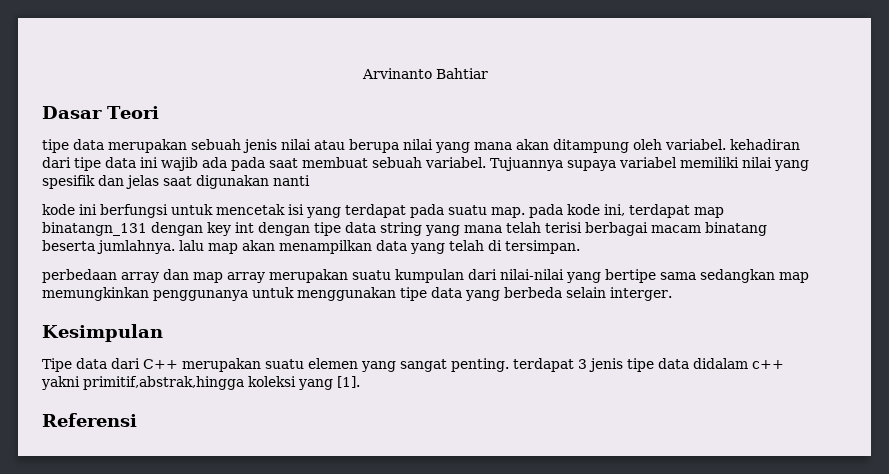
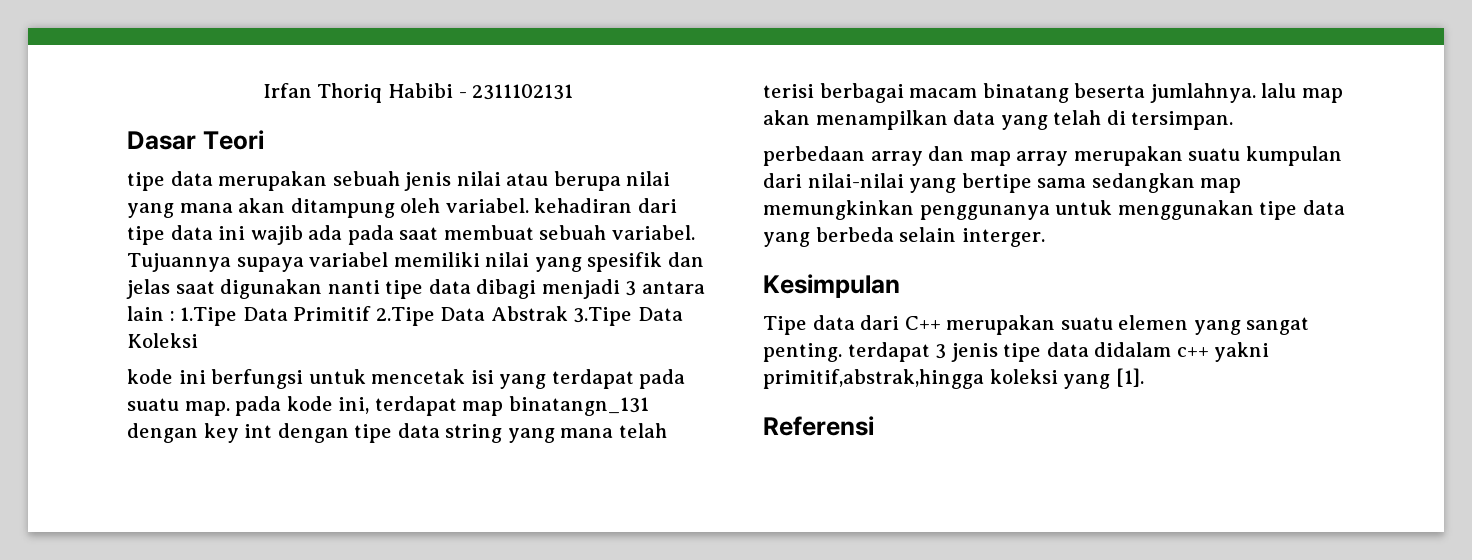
- Arvinanto Bahtiar
+ Irfan Thoriq Habibi - 2311102131
- Tujuannya supaya variabel memiliki nilai yang spesifik dan jelas saat digunakan nanti
+ Tujuannya supaya variabel memiliki nilai yang spesifik dan jelas saat digunakan nanti tipe data dibagi menjadi 3 antara lain : 1.Tipe Data Primitif 2.Tipe Data Abstrak 3.Tipe Data Koleksi

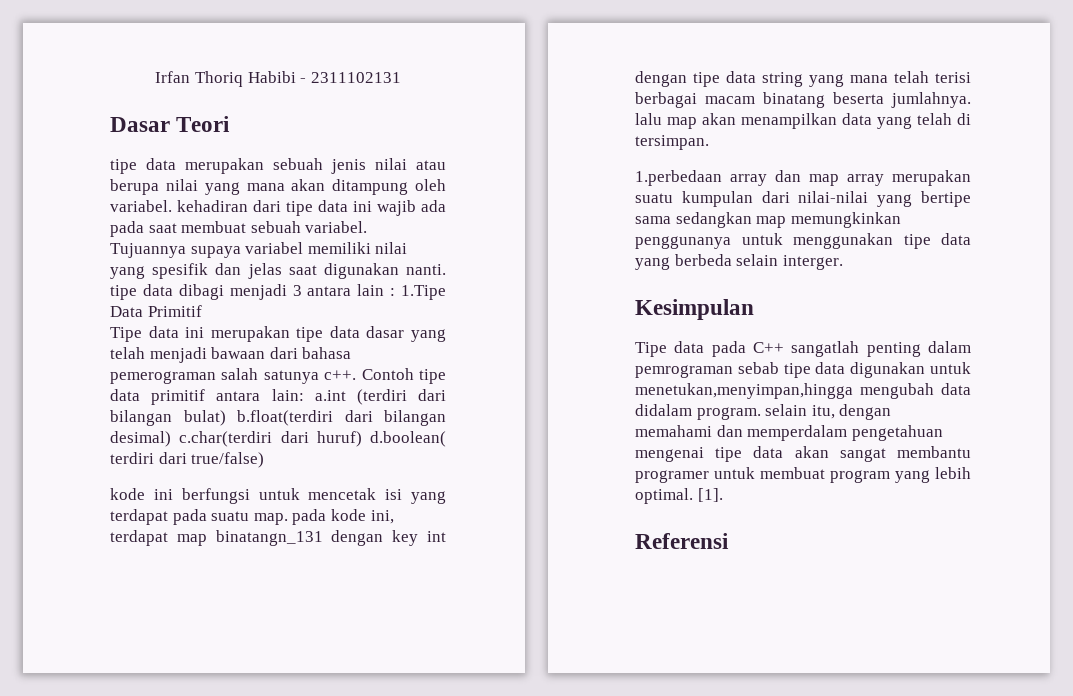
- Tujuannya supaya variabel memiliki nilai yang spesifik dan jelas saat digunakan nanti tipe data dibagi menjadi 3 antara lain : 1.Tipe Data Primitif 2.Tipe Data Abstrak 3.Tipe Data Koleksi
+ Tujuannya supaya variabel memiliki nilai yang spesifik dan jelas saat digunakan nanti. tipe data dibagi menjadi 3 antara lain : 1.Tipe Data Primitif
+ Tipe data ini merupakan tipe data dasar yang telah menjadi bawaan dari bahasa pemerograman salah satunya c++. Contoh tipe data primitif antara lain: a.int (terdiri dari bilangan bulat) b.float(terdiri dari bilangan desimal) c.char(terdiri dari huruf) d.boolean( terdiri dari true/false)
- perbedaan array dan map array merupakan suatu kumpulan dari nilai-nilai yang bertipe sama sedangkan map memungkinkan penggunanya untuk menggunakan tipe data yang berbeda selain interger.
+ 1.perbedaan array dan map array merupakan suatu kumpulan dari nilai-nilai yang bertipe sama sedangkan map memungkinkan penggunanya untuk menggunakan tipe data yang berbeda selain interger.
- Tipe data dari C++ merupakan suatu elemen yang sangat penting. terdapat 3 jenis tipe data didalam c++ yakni primitif,abstrak,hingga koleksi yang [1].
+ Tipe data pada C++ sangatlah penting dalam pemrograman sebab tipe data digunakan untuk menetukan,menyimpan,hingga mengubah data didalam program. selain itu, dengan memahami dan memperdalam pengetahuan mengenai tipe data akan sangat membantu programer untuk membuat program yang lebih optimal. [1].

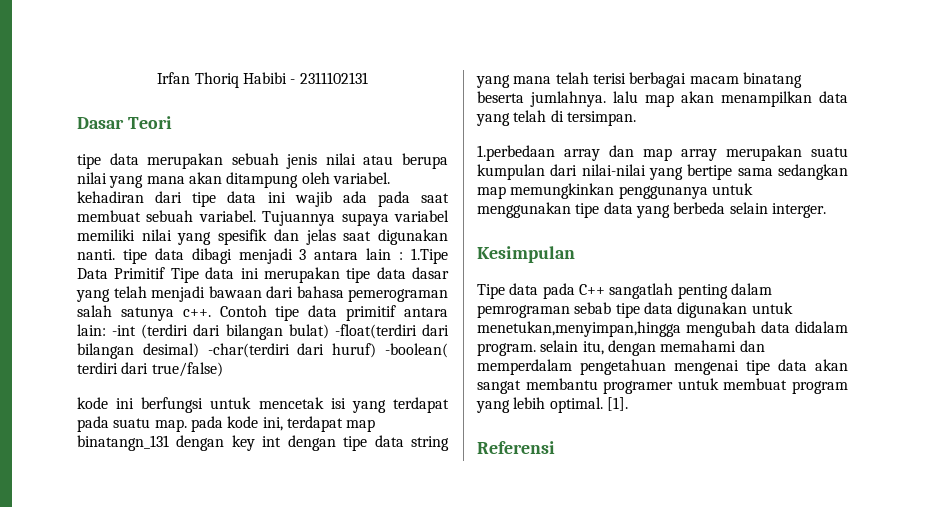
- Tujuannya supaya variabel memiliki nilai yang spesifik dan jelas saat digunakan nanti. tipe data dibagi menjadi 3 antara lain : 1.Tipe Data Primitif
- Tipe data ini merupakan tipe data dasar yang telah menjadi bawaan dari bahasa pemerograman salah satunya c++.
+ Tujuannya supaya variabel memiliki nilai yang spesifik dan jelas saat digunakan nanti. tipe data dibagi menjadi 3 antara lain : 1.Tipe Data Primitif Tipe data ini merupakan tipe data dasar yang telah menjadi bawaan dari bahasa pemerograman salah satunya c++.
- Contoh tipe data primitif antara lain: a.int (terdiri dari bilangan bulat) b.float(terdiri dari bilangan desimal) c.char(terdiri dari huruf) d.boolean( terdiri dari true/false)
+ Contoh tipe data primitif antara lain: -int (terdiri dari bilangan bulat) -float(terdiri dari bilangan desimal) -char(terdiri dari huruf) -boolean( terdiri dari true/false)

